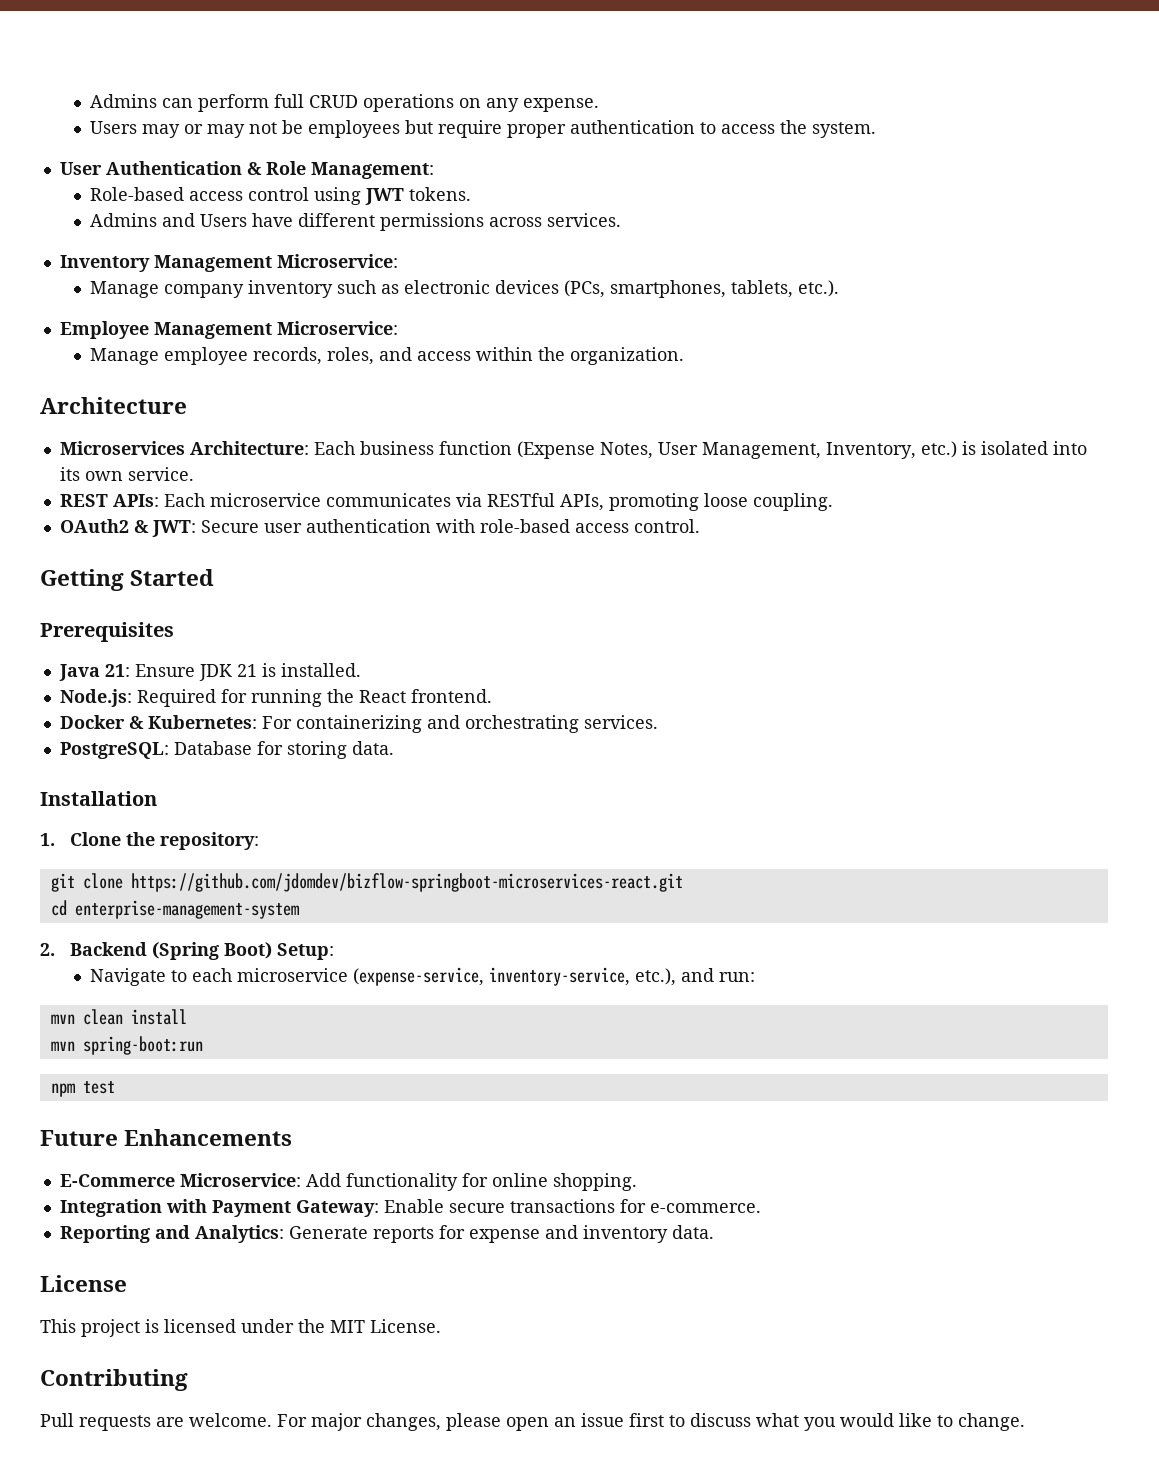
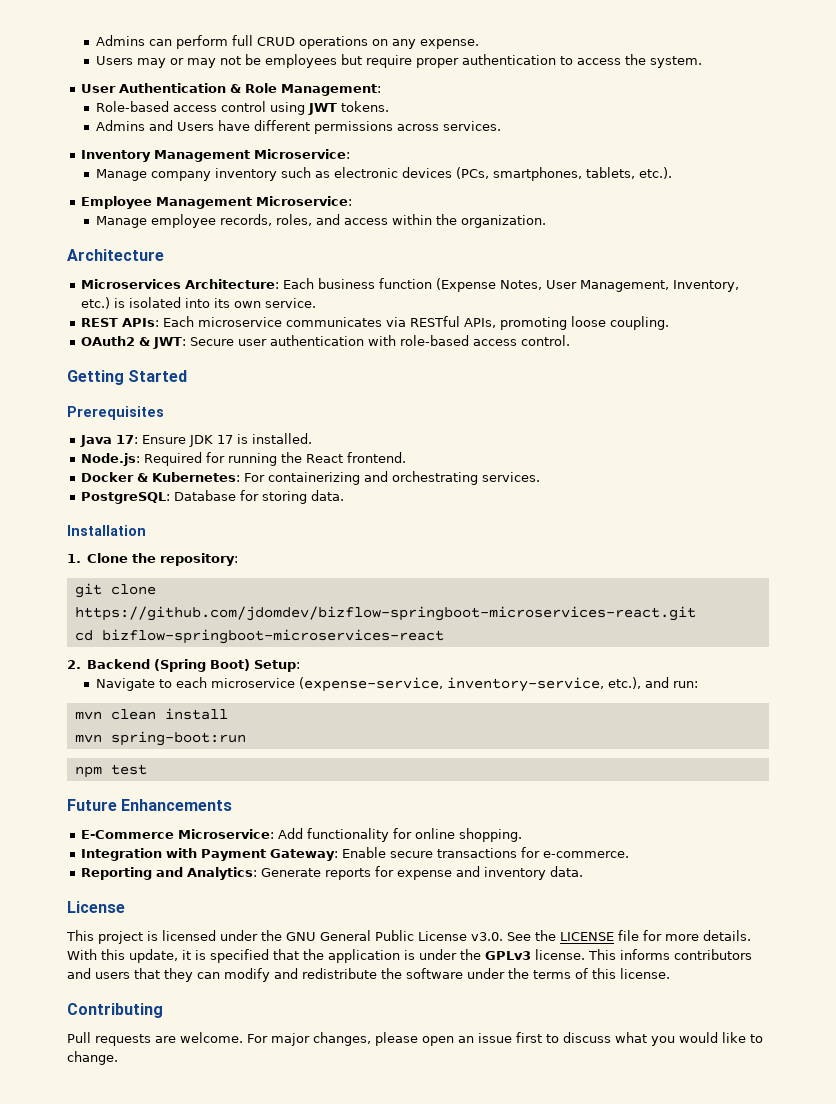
- Java 21: Ensure JDK 21 is installed.
+ Java 17: Ensure JDK 17 is installed.
- cd enterprise-management-system
+ cd bizflow-springboot-microservices-react
- This project is licensed under the MIT License.
+ This project is licensed under the GNU General Public License v3.0. See the LICENSE file for more details. With this update, it is specified that the application is under the GPLv3 license. This informs contributors and users that they can modify and redistribute the software under the terms of this license.

